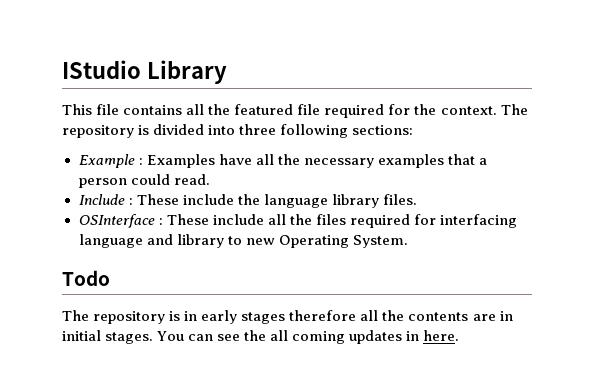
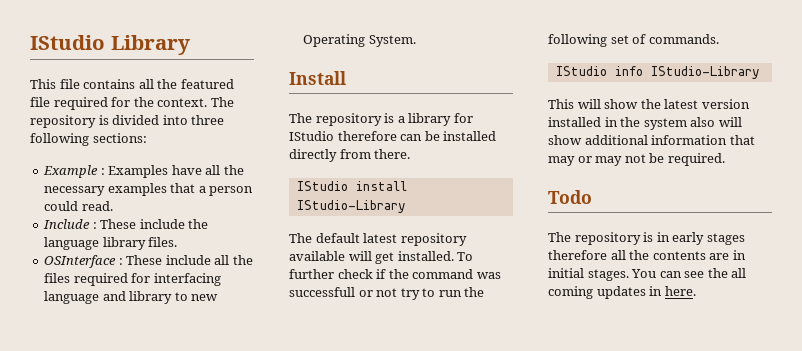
+ Install
+ The repository is a library for IStudio therefore can be installed directly from there.
+ IStudio install IStudio-Library
+ The default latest repository available will get installed. To further check if the command was successfull or not try to run the following set of commands.
+ IStudio info IStudio-Library
+ This will show the latest version installed in the system also will show additional information that may or may not be required.

